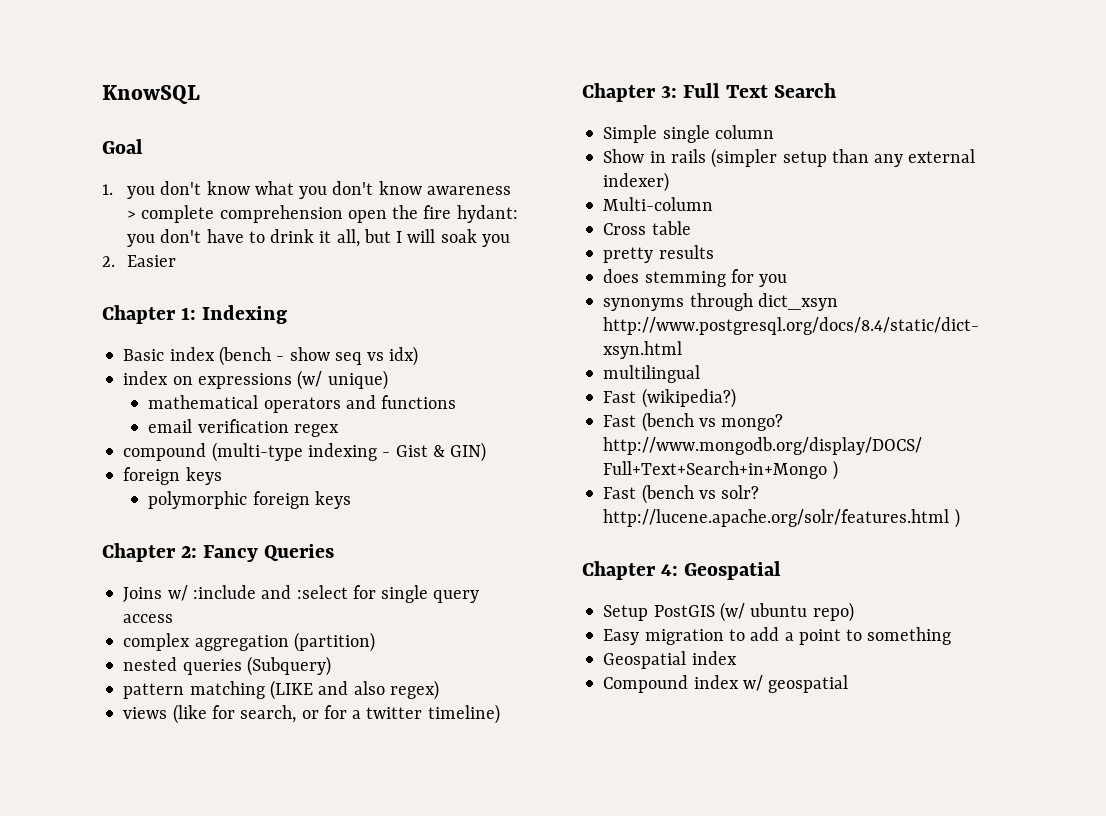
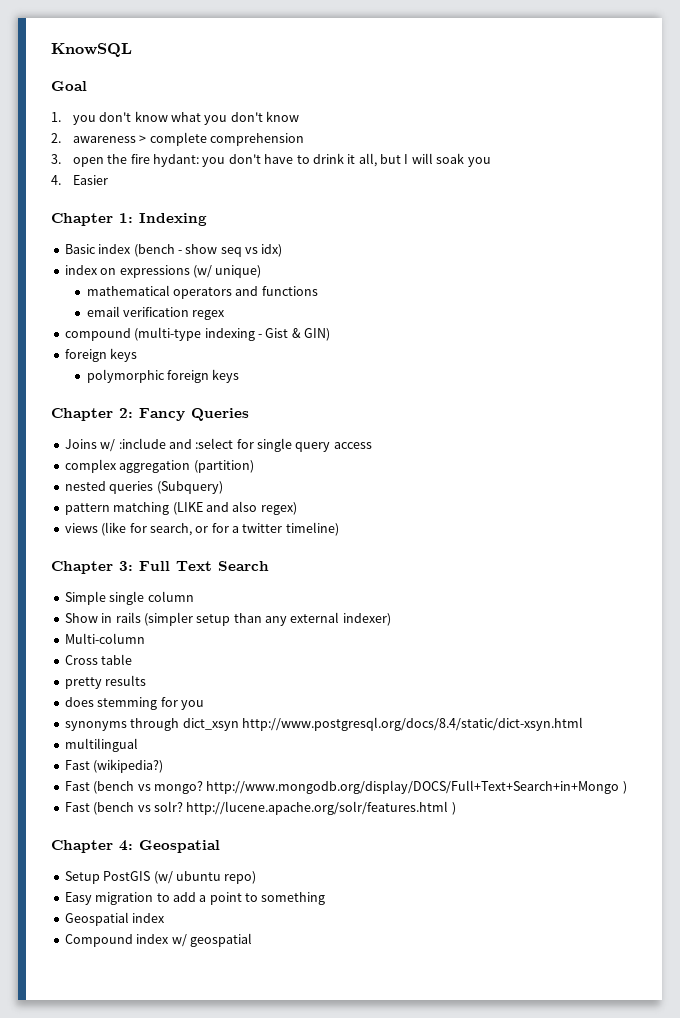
- 1. you don't know what you don't know awareness > complete comprehension open the fire hydant: you don't have to drink it all, but I will soak you
+ 1. you don't know what you don't know
+ 2. awareness > complete comprehension
+ 3. open the fire hydant: you don't have to drink it all, but I will soak you
- 2. Easier
+ 4. Easier

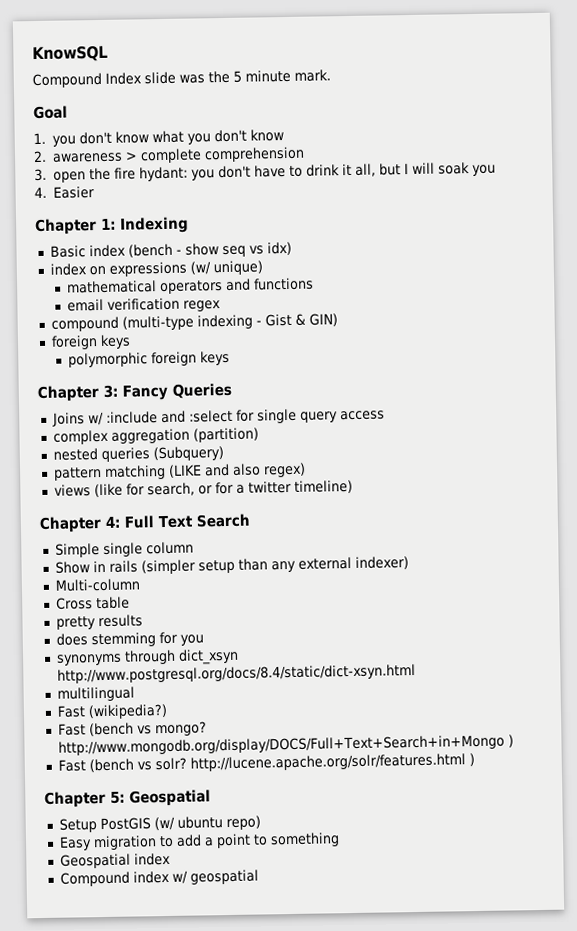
+ Compound Index slide was the 5 minute mark.
- Chapter 2: Fancy Queries
+ Chapter 3: Fancy Queries
- Chapter 3: Full Text Search
+ Chapter 4: Full Text Search
- Chapter 4: Geospatial
+ Chapter 5: Geospatial

